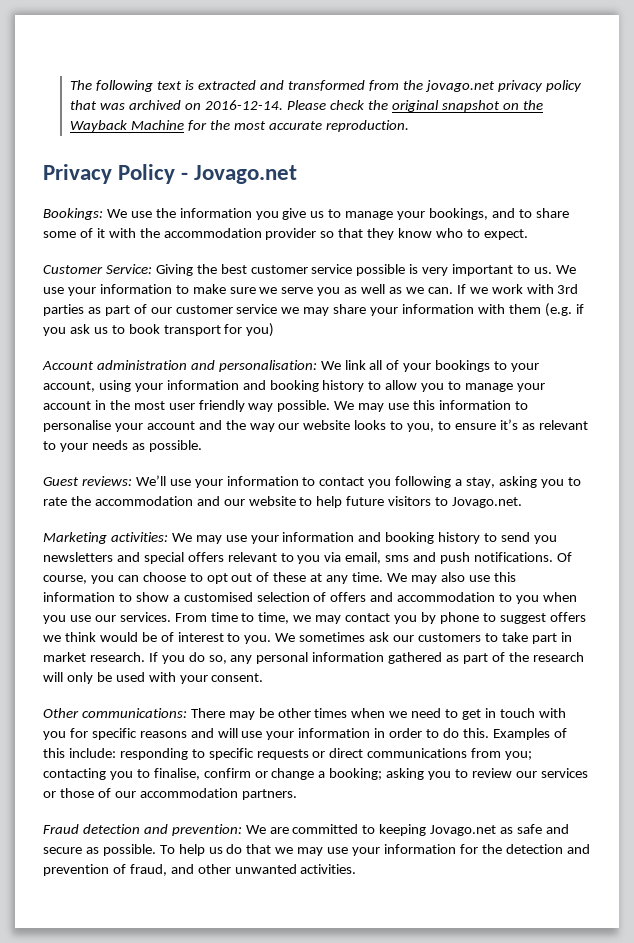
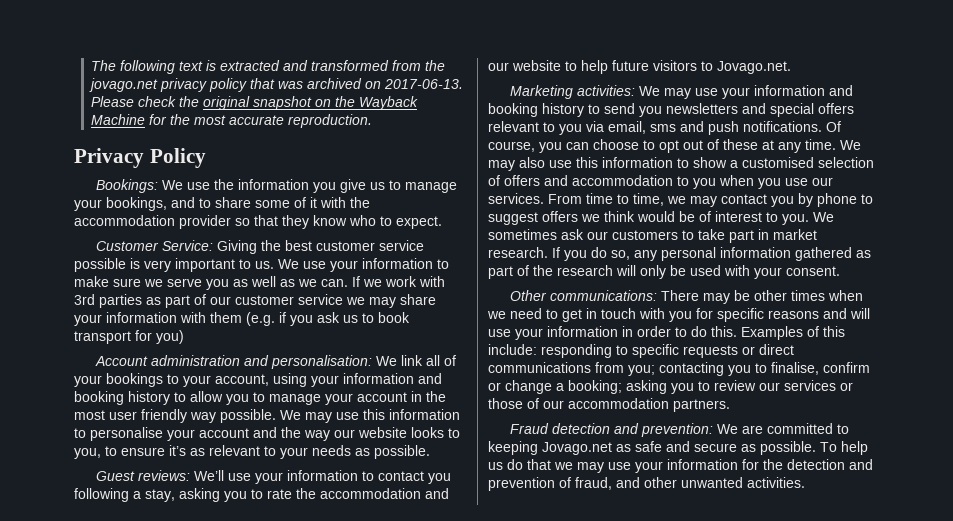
- The following text is extracted and transformed from the jovago.net privacy policy that was archived on 2016-12-14.
+ The following text is extracted and transformed from the jovago.net privacy policy that was archived on 2017-06-13.
- Privacy Policy - Jovago.net
+ Privacy Policy

